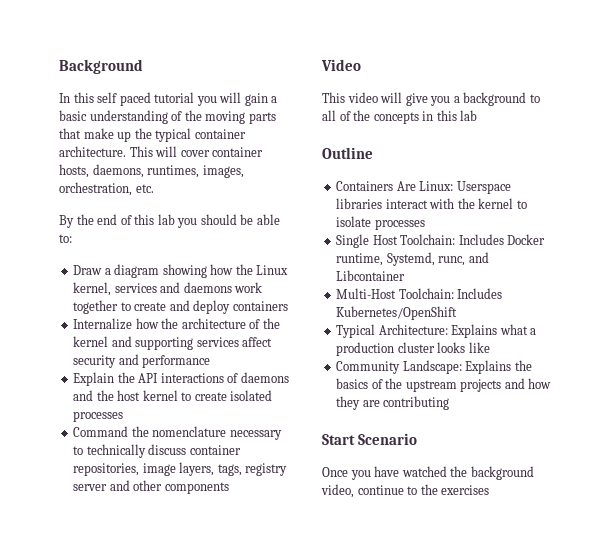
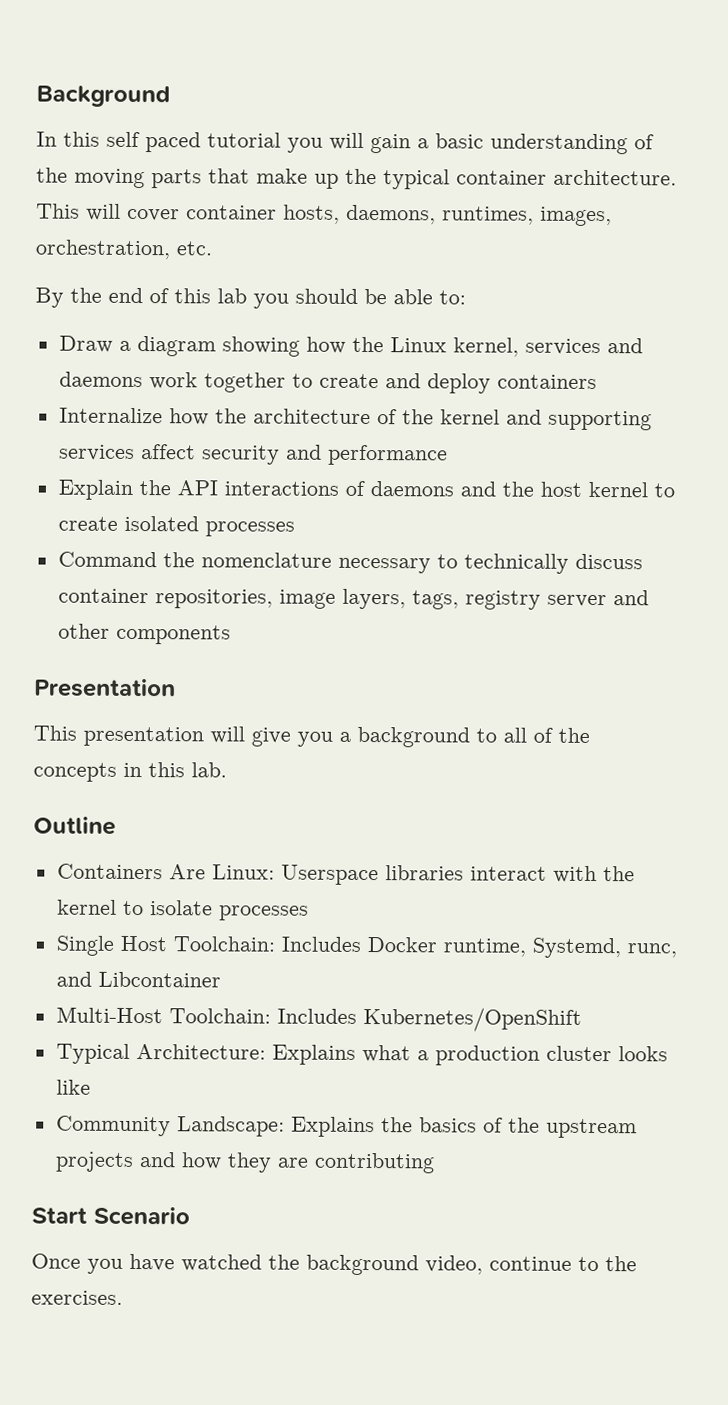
- Video
- This video will give you a background to all of the concepts in this lab
+ Presentation
+ This presentation will give you a background to all of the concepts in this lab.
- Once you have watched the background video, continue to the exercises
+ Once you have watched the background video, continue to the exercises.

